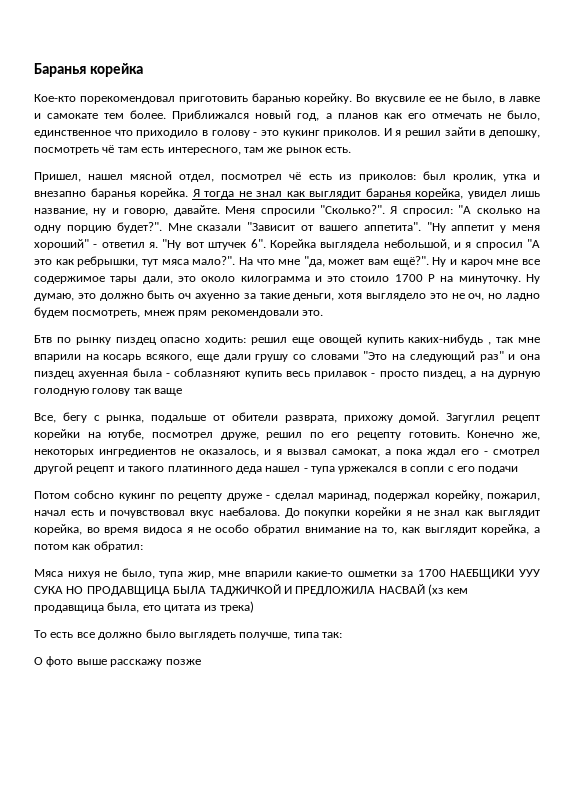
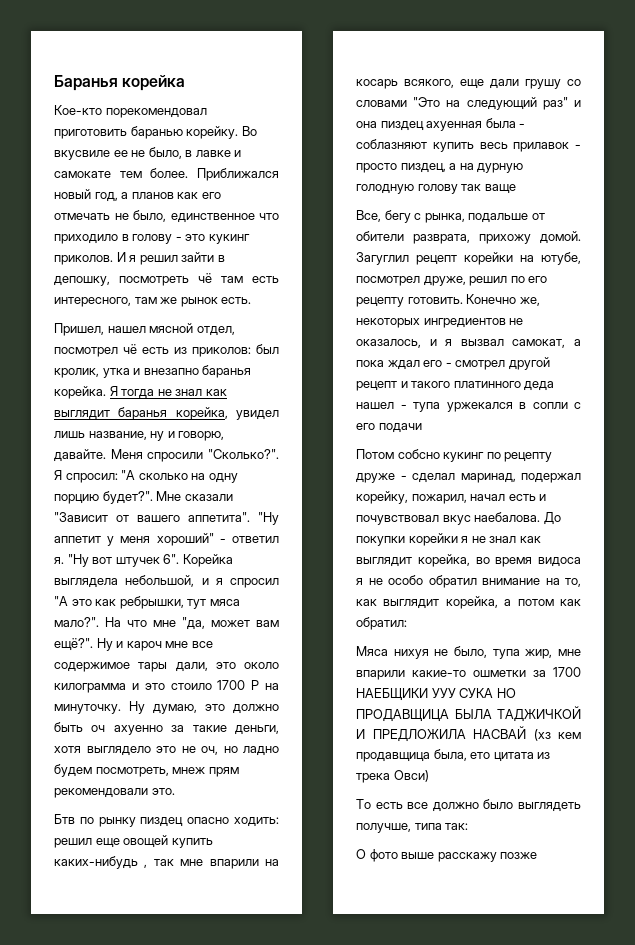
- Мяса нихуя не было, тупа жир, мне впарили какие-то ошметки за 1700 НАЕБЩИКИ УУУ СУКА НО ПРОДАВЩИЦА БЫЛА ТАДЖИЧКОЙ И ПРЕДЛОЖИЛА НАСВАЙ (хз кем продавщица была, ето цитата из трека)
+ Мяса нихуя не было, тупа жир, мне впарили какие-то ошметки за 1700 НАЕБЩИКИ УУУ СУКА НО ПРОДАВЩИЦА БЫЛА ТАДЖИЧКОЙ И ПРЕДЛОЖИЛА НАСВАЙ (хз кем продавщица была, ето цитата из трека Овси)

